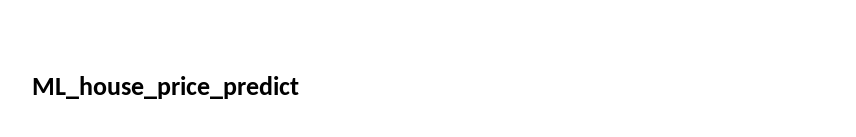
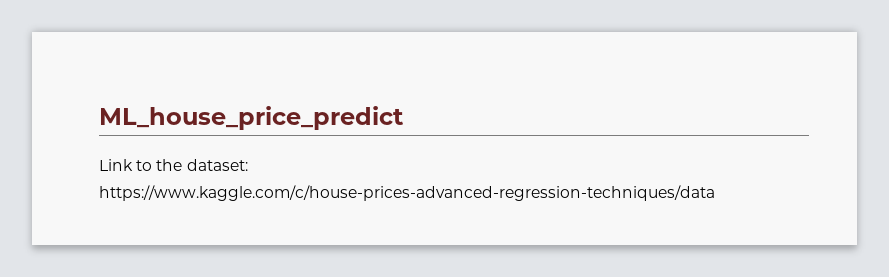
+ Link to the dataset: https://www.kaggle.com/c/house-prices-advanced-regression-techniques/data

